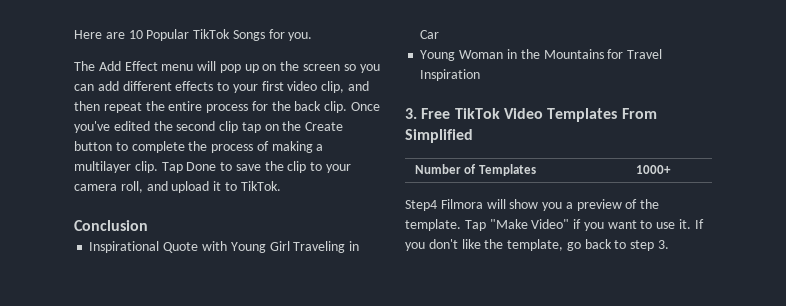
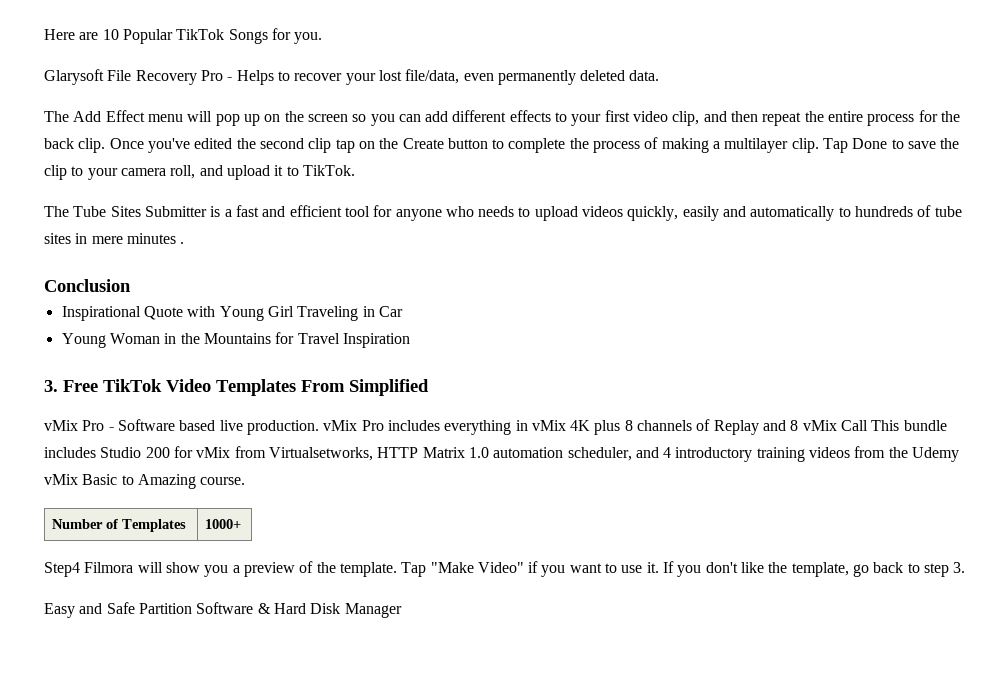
+ Glarysoft File Recovery Pro - Helps to recover your lost file/data, even permanently deleted data.
+ The Tube Sites Submitter is a fast and efficient tool for anyone who needs to upload videos quickly, easily and automatically to hundreds of tube sites in mere minutes .
+ vMix Pro - Software based live production. vMix Pro includes everything in vMix 4K plus 8 channels of Replay and 8 vMix Call This bundle includes Studio 200 for vMix from Virtualsetworks, HTTP Matrix 1.0 automation scheduler, and 4 introductory training videos from the Udemy vMix Basic to Amazing course.
+ Easy and Safe Partition Software & Hard Disk Manager

